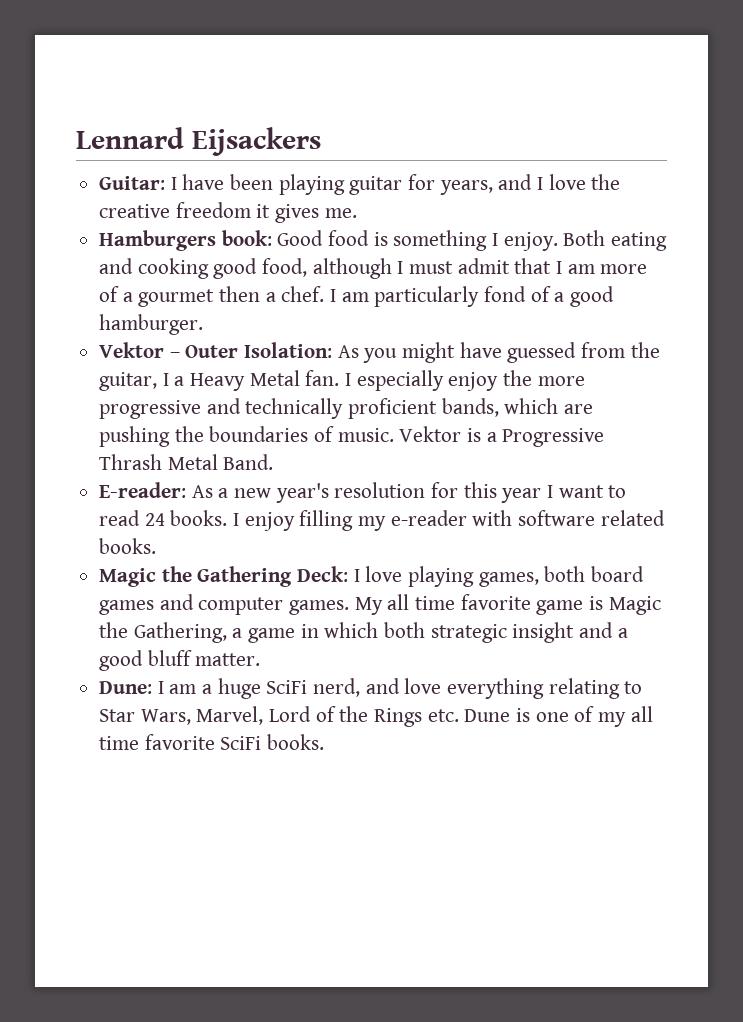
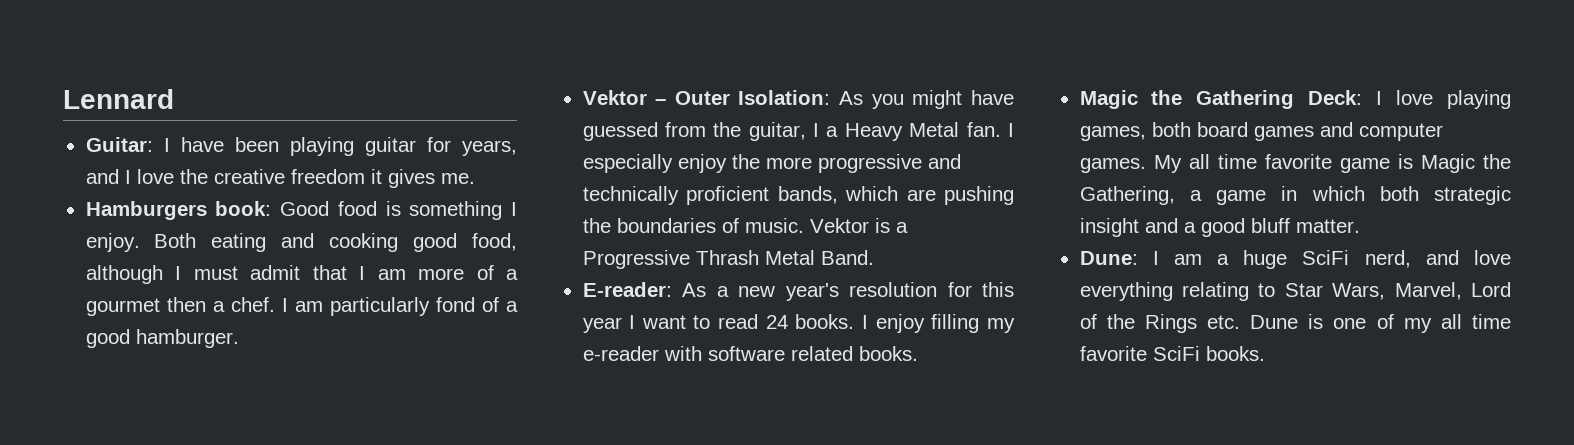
- Lennard Eijsackers
+ Lennard

